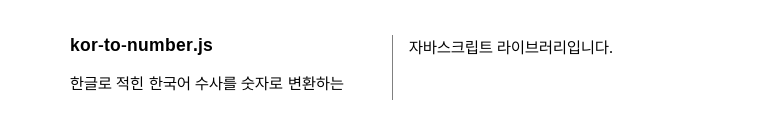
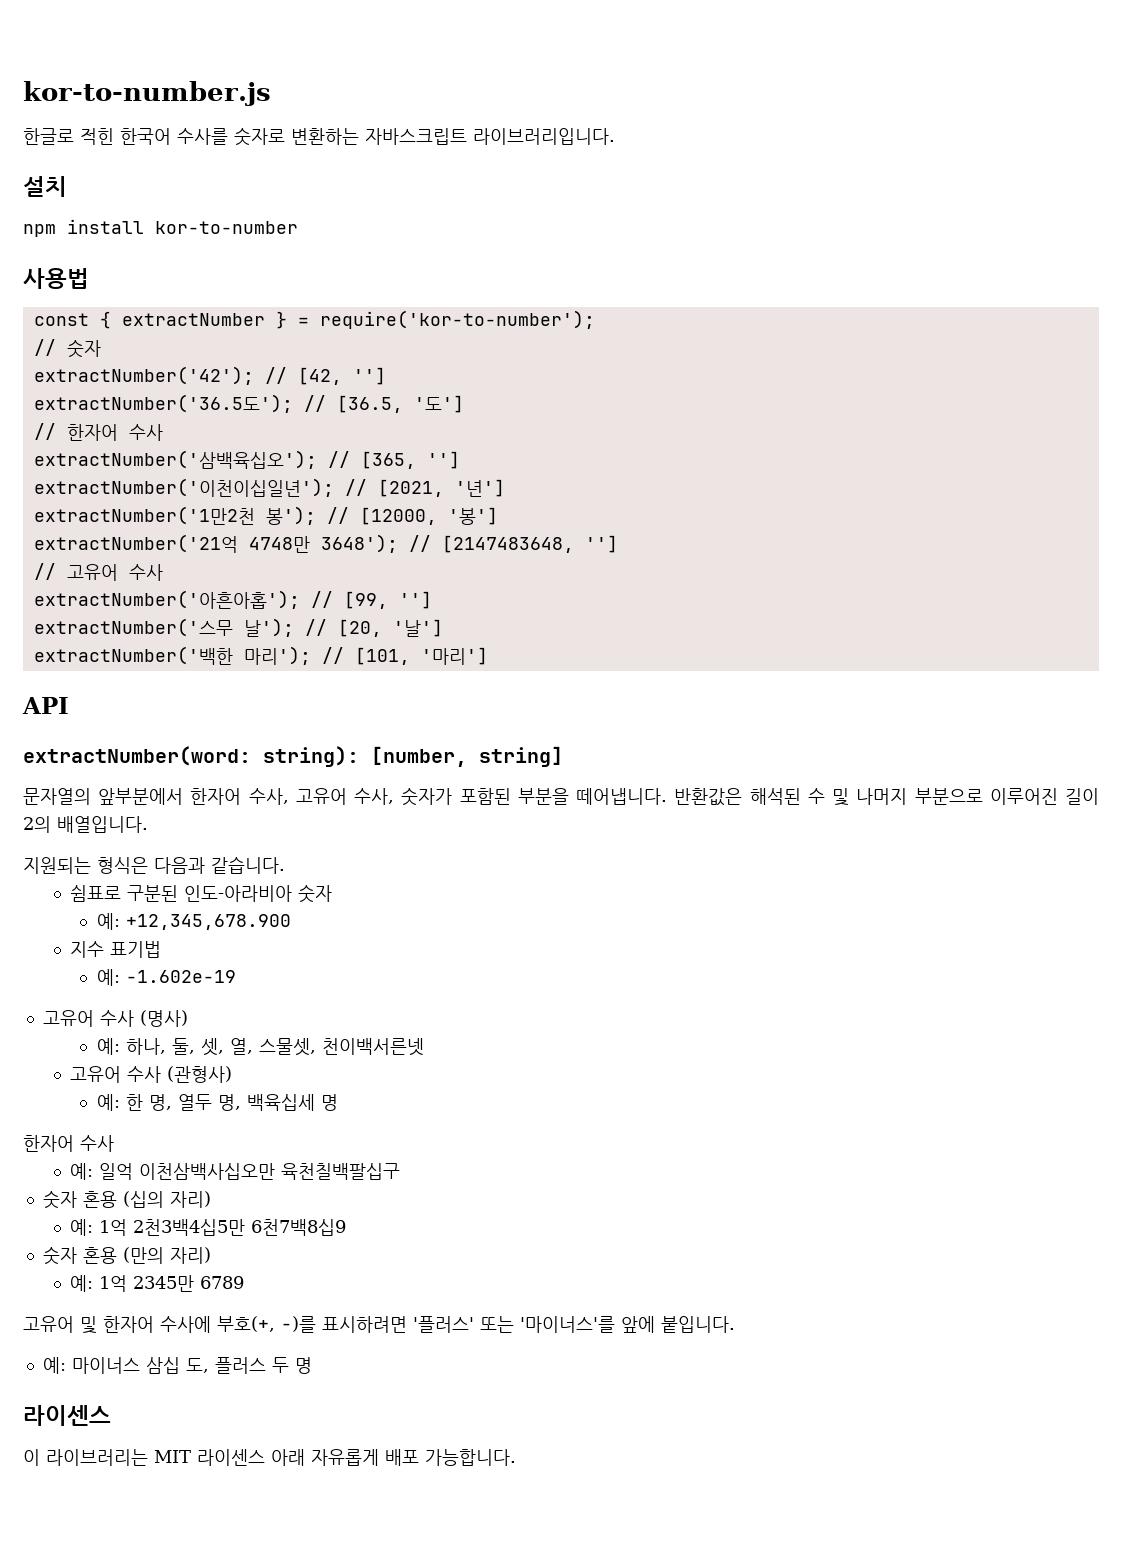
+ 설치
+ npm install kor-to-number
+ 사용법
+ const { extractNumber } = require('kor-to-number');
+ // 숫자
+ extractNumber('42'); // [42, '']
+ extractNumber('36.5도'); // [36.5, '도']
+ // 한자어 수사
+ extractNumber('삼백육십오'); // [365, '']
+ extractNumber('이천이십일년'); // [2021, '년']
+ extractNumber('1만2천 봉'); // [12000, '봉']
+ extractNumber('21억 4748만 3648'); // [2147483648, '']
+ // 고유어 수사
+ extractNumber('아흔아홉'); // [99, '']
+ extractNumber('스무 날'); // [20, '날']
+ extractNumber('백한 마리'); // [101, '마리']
+ API
+ extractNumber(word: string): [number, string]
+ 문자열의 앞부분에서 한자어 수사, 고유어 수사, 숫자가 포함된 부분을 떼어냅니다. 반환값은 해석된 수 및 나머지 부분으로 이루어진 길이 2의 배열입니다.
+ 지원되는 형식은 다음과 같습니다.
+ 쉼표로 구분된 인도-아라비아 숫자
+ 예: +12,345,678.900
+ 지수 표기법
+ 예: −1.602e−19
+ 고유어 수사 (명사)
+ 예: 하나, 둘, 셋, 열, 스물셋, 천이백서른넷
+ 고유어 수사 (관형사)
+ 예: 한 명, 열두 명, 백육십세 명
+ 한자어 수사
+ 예: 일억 이천삼백사십오만 육천칠백팔십구
+ 숫자 혼용 (십의 자리)
+ 예: 1억 2천3백4십5만 6천7백8십9
+ 숫자 혼용 (만의 자리)
+ 예: 1억 2345만 6789
+ 고유어 및 한자어 수사에 부호(+, -)를 표시하려면 '플러스' 또는 '마이너스'를 앞에 붙입니다.
+ 예: 마이너스 삼십 도, 플러스 두 명
+ 라이센스
+ 이 라이브러리는 MIT 라이센스 아래 자유롭게 배포 가능합니다.

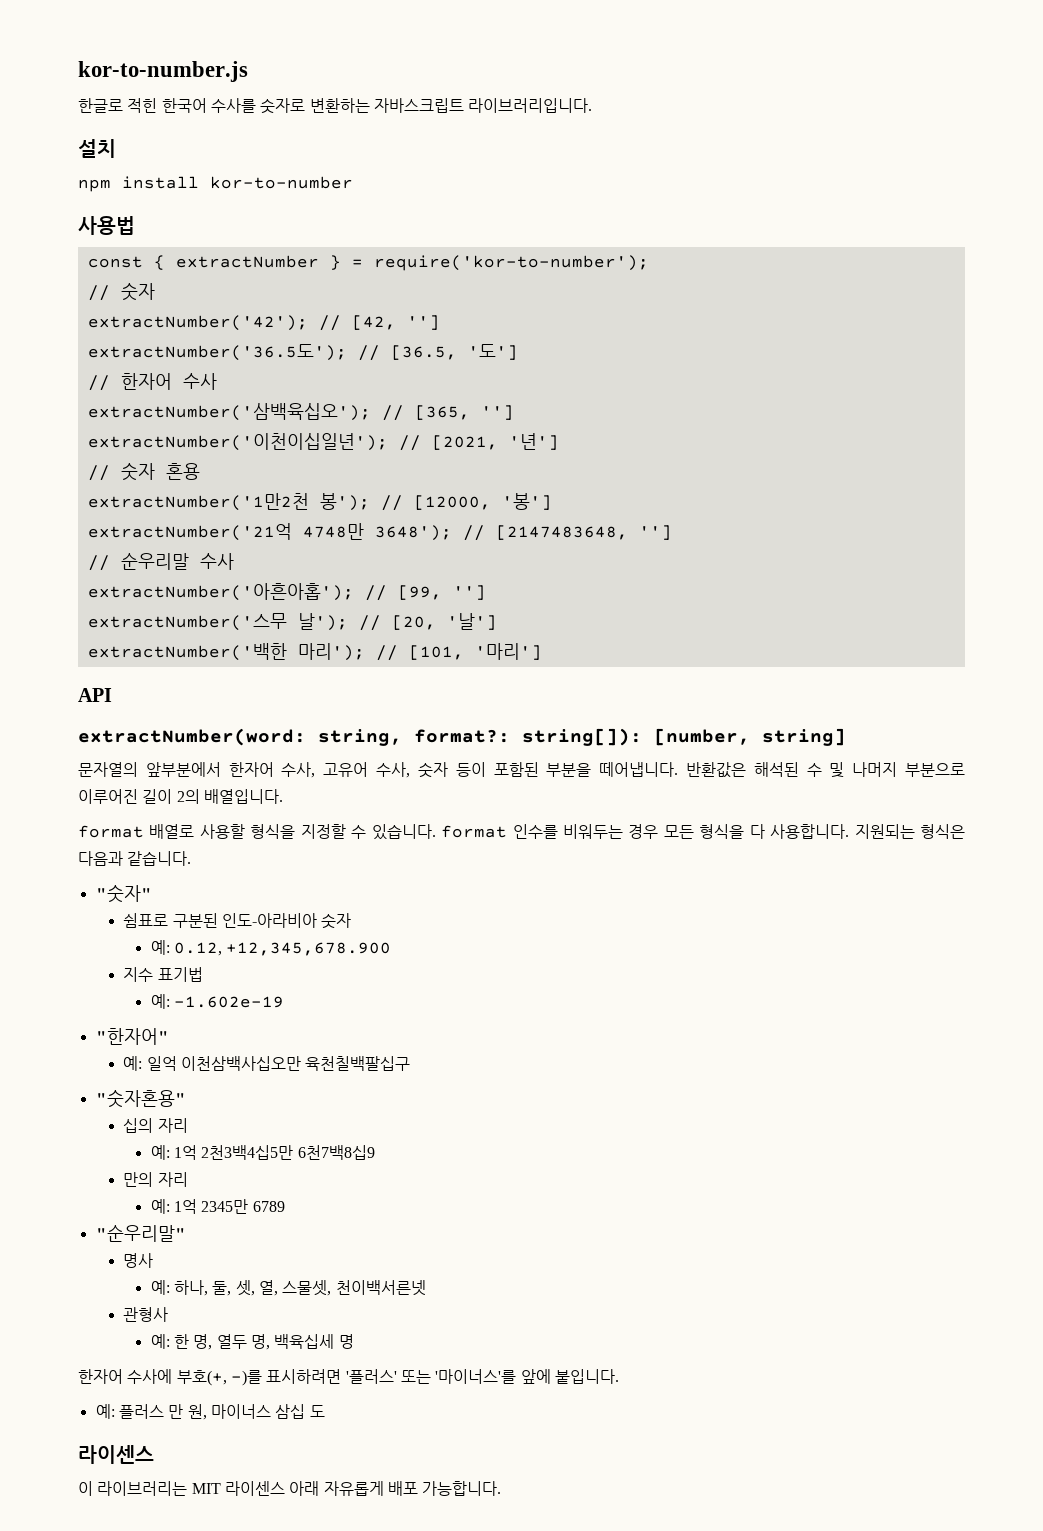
+ // 숫자 혼용
  extractNumber('21억 4748만 3648'); // [2147483648, '']
- // 고유어 수사
+ // 순우리말 수사
- extractNumber(word: string): [number, string]
+ extractNumber(word: string, format?: string[]): [number, string]
- 문자열의 앞부분에서 한자어 수사, 고유어 수사, 숫자가 포함된 부분을 떼어냅니다.
+ 문자열의 앞부분에서 한자어 수사, 고유어 수사, 숫자 등이 포함된 부분을 떼어냅니다.
+ format 배열로 사용할 형식을 지정할 수 있습니다. format 인수를 비워두는 경우 모든 형식을 다 사용합니다.
+ "숫자"
- 예: +12,345,678.900
+ 예: 0.12, +12,345,678.900
- 고유어 수사 (명사)
+ "한자어"
+ 예: 일억 이천삼백사십오만 육천칠백팔십구
+ "숫자혼용"
+ 십의 자리
+ 예: 1억 2천3백4십5만 6천7백8십9
+ 만의 자리
+ 예: 1억 2345만 6789
+ "순우리말"
+ 명사
- 고유어 수사 (관형사)
+ 관형사
  예: 한 명, 열두 명, 백육십세 명
- 한자어 수사
- 예: 일억 이천삼백사십오만 육천칠백팔십구
- 숫자 혼용 (십의 자리)
- 예: 1억 2천3백4십5만 6천7백8십9
- 숫자 혼용 (만의 자리)
- 예: 1억 2345만 6789
- 고유어 및 한자어 수사에 부호(+, -)를 표시하려면 '플러스' 또는 '마이너스'를 앞에 붙입니다.
+ 한자어 수사에 부호(+, -)를 표시하려면 '플러스' 또는 '마이너스'를 앞에 붙입니다.
- 예: 마이너스 삼십 도, 플러스 두 명
+ 예: 플러스 만 원, 마이너스 삼십 도

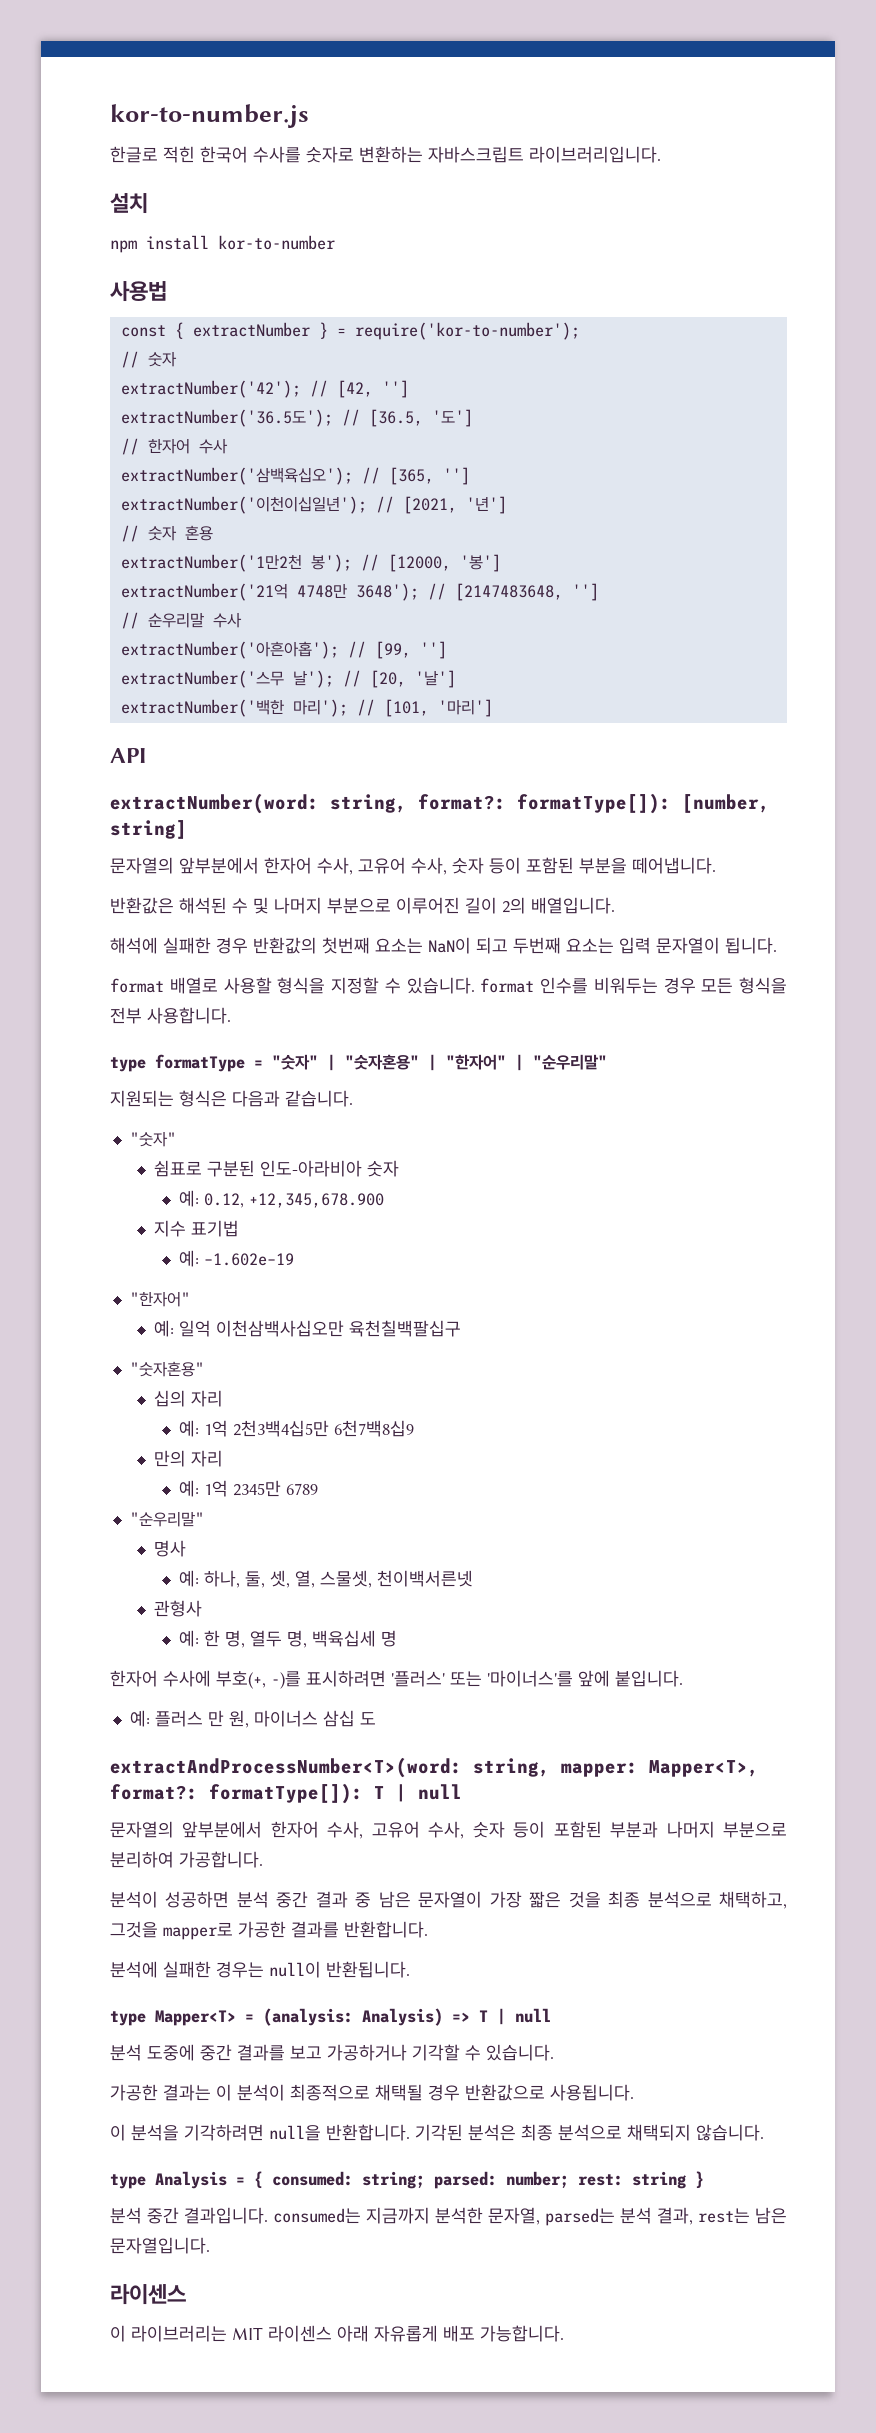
- extractNumber(word: string, format?: string[]): [number, string]
+ extractNumber(word: string, format?: formatType[]): [number, string]
- 문자열의 앞부분에서 한자어 수사, 고유어 수사, 숫자 등이 포함된 부분을 떼어냅니다. 반환값은 해석된 수 및 나머지 부분으로 이루어진 길이 2의 배열입니다.
+ 문자열의 앞부분에서 한자어 수사, 고유어 수사, 숫자 등이 포함된 부분을 떼어냅니다.
+ 반환값은 해석된 수 및 나머지 부분으로 이루어진 길이 2의 배열입니다.
+ 해석에 실패한 경우 반환값의 첫번째 요소는 NaN이 되고 두번째 요소는 입력 문자열이 됩니다.
- format 배열로 사용할 형식을 지정할 수 있습니다. format 인수를 비워두는 경우 모든 형식을 다 사용합니다. 지원되는 형식은 다음과 같습니다.
+ format 배열로 사용할 형식을 지정할 수 있습니다. format 인수를 비워두는 경우 모든 형식을 전부 사용합니다.
+ type formatType = "숫자" | "숫자혼용" | "한자어" | "순우리말"
+ 지원되는 형식은 다음과 같습니다.
+ extractAndProcessNumber<T>(word: string, mapper: Mapper<T>, format?: formatType[]): T | null
+ 문자열의 앞부분에서 한자어 수사, 고유어 수사, 숫자 등이 포함된 부분과 나머지 부분으로 분리하여 가공합니다.
+ 분석이 성공하면 분석 중간 결과 중 남은 문자열이 가장 짧은 것을 최종 분석으로 채택하고, 그것을 mapper로 가공한 결과를 반환합니다.
+ 분석에 실패한 경우는 null이 반환됩니다.
+ type Mapper<T> = (analysis: Analysis) => T | null
+ 분석 도중에 중간 결과를 보고 가공하거나 기각할 수 있습니다.
+ 가공한 결과는 이 분석이 최종적으로 채택될 경우 반환값으로 사용됩니다.
+ 이 분석을 기각하려면 null을 반환합니다. 기각된 분석은 최종 분석으로 채택되지 않습니다.
+ type Analysis = { consumed: string; parsed: number; rest: string }
+ 분석 중간 결과입니다. consumed는 지금까지 분석한 문자열, parsed는 분석 결과, rest는 남은 문자열입니다.

